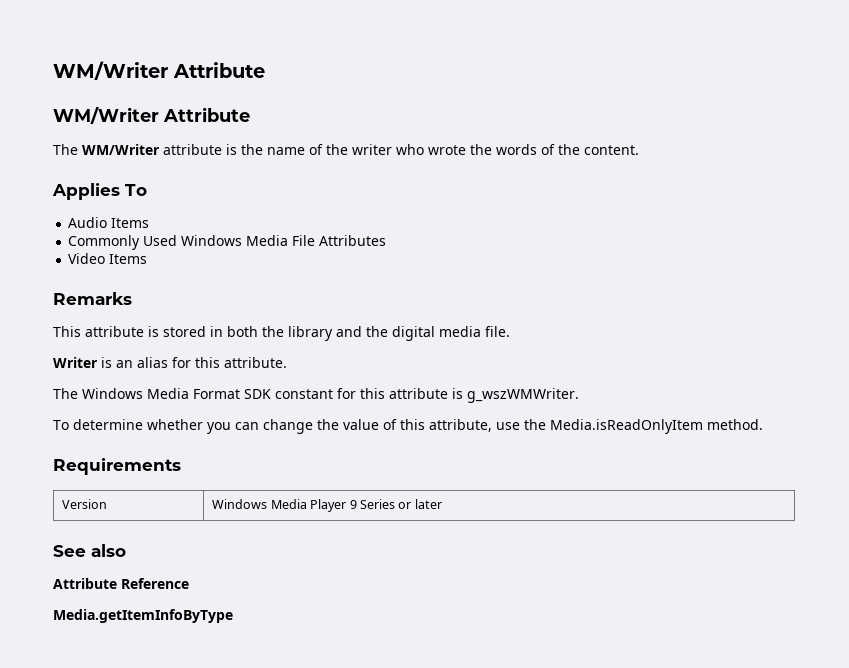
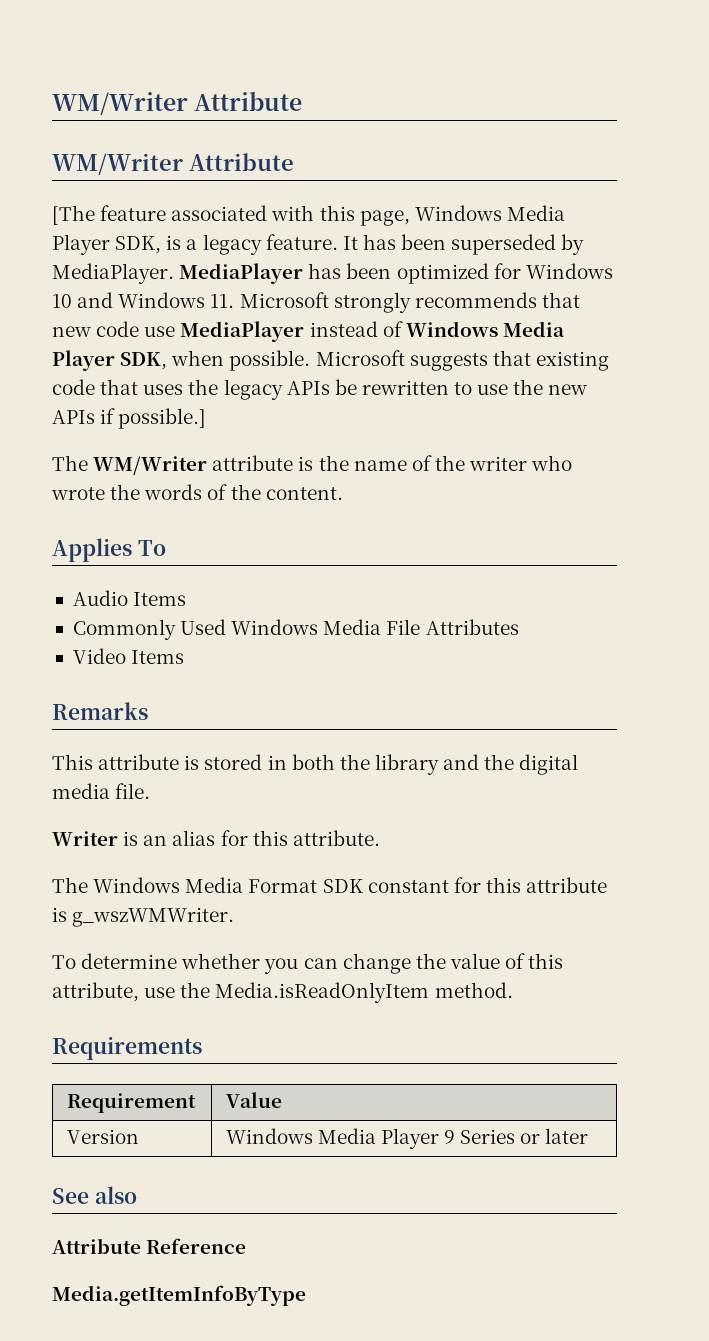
+ [The feature associated with this page, Windows Media Player SDK, is a legacy feature. It has been superseded by MediaPlayer. MediaPlayer has been optimized for Windows 10 and Windows 11. Microsoft strongly recommends that new code use MediaPlayer instead of Windows Media Player SDK, when possible. Microsoft suggests that existing code that uses the legacy APIs be rewritten to use the new APIs if possible.]
+ Requirement | Value

